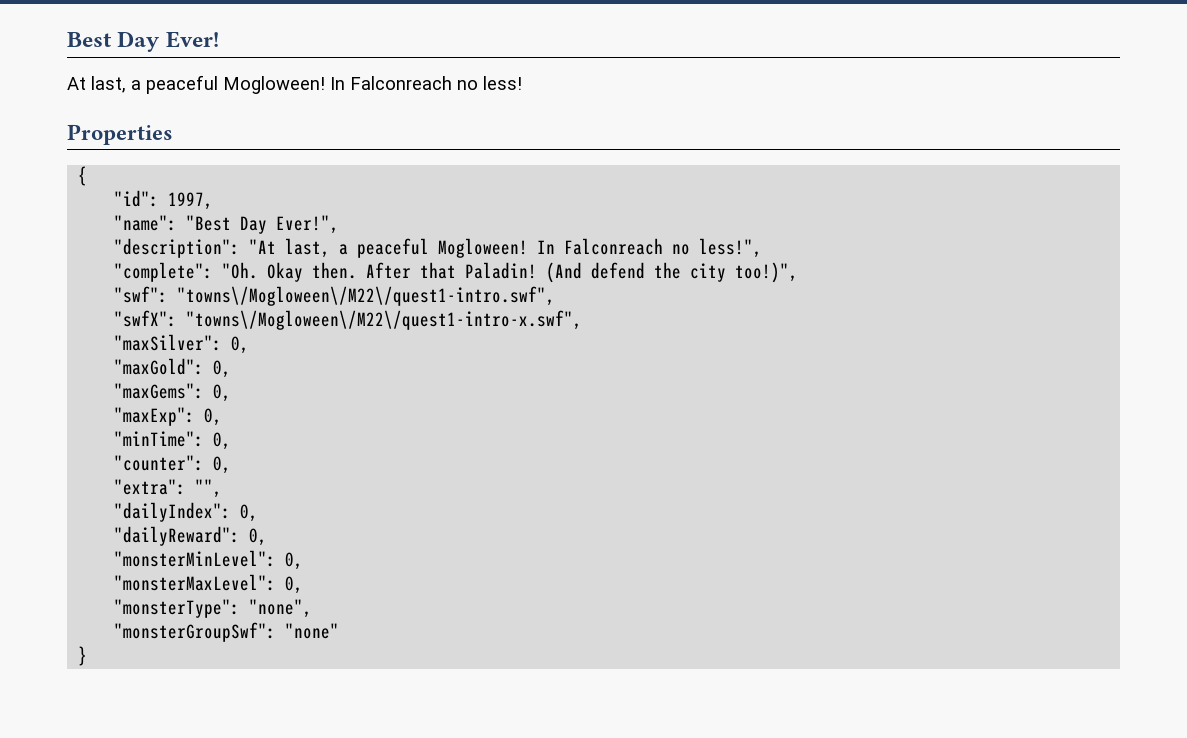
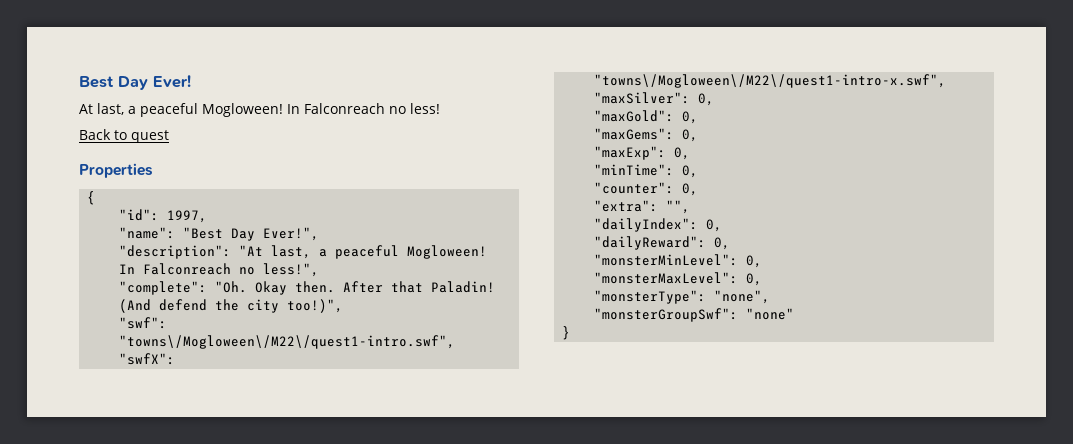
+ Back to quest

